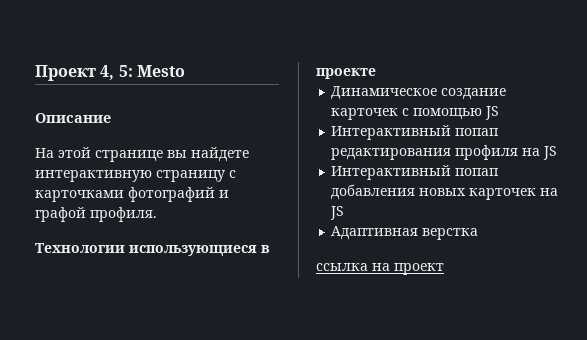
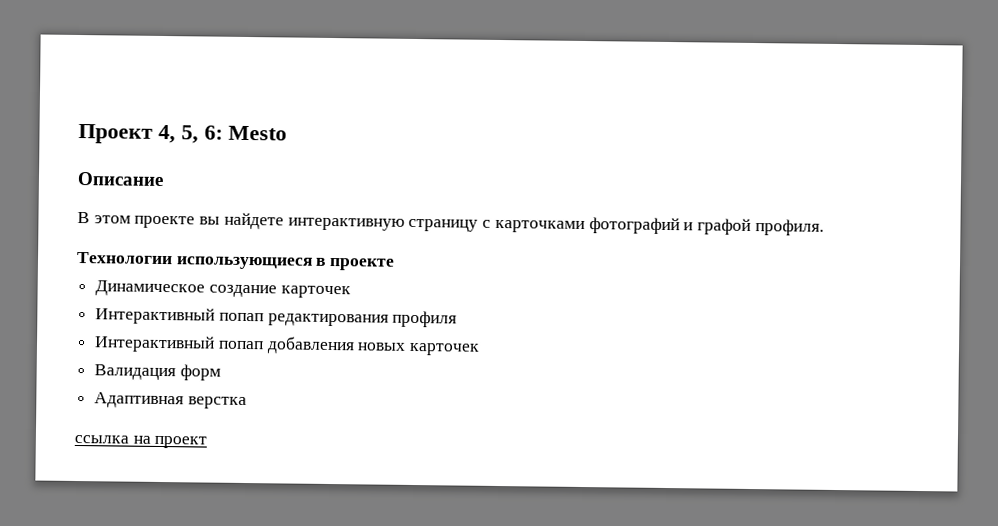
- Проект 4, 5: Mesto
+ Проект 4, 5, 6: Mesto
- На этой странице вы найдете интерактивную страницу с карточками фотографий и графой профиля.
+ В этом проекте вы найдете интерактивную страницу с карточками фотографий и графой профиля.
- Динамическое создание карточек с помощью JS
+ Динамическое создание карточек
- Интерактивный попап редактирования профиля на JS
+ Интерактивный попап редактирования профиля
- Интерактивный попап добавления новых карточек на JS
+ Интерактивный попап добавления новых карточек
+ Валидация форм

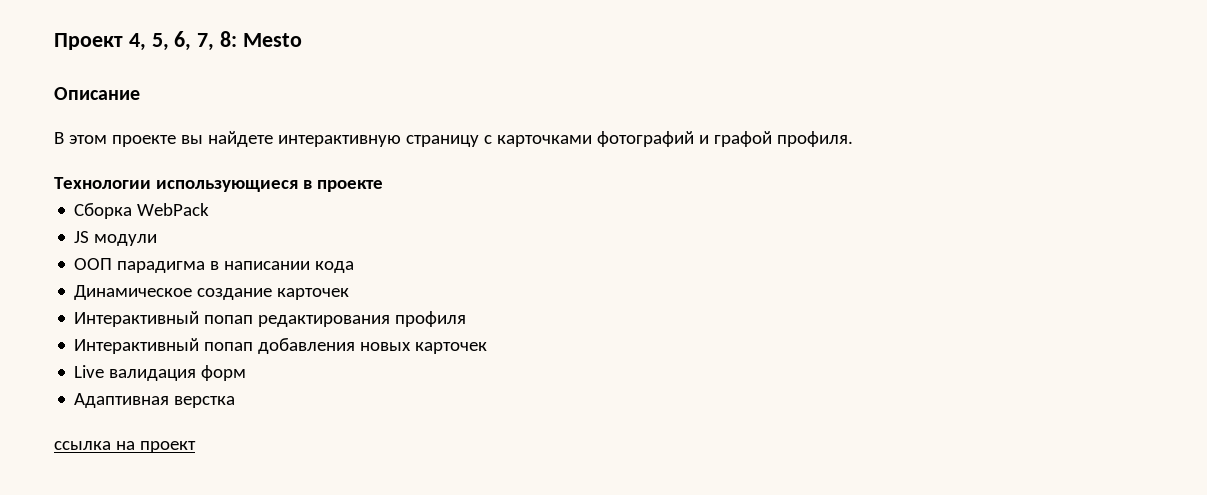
- Проект 4, 5, 6: Mesto
+ Проект 4, 5, 6, 7, 8: Mesto
+ Сборка WebPack
+ JS модули
+ ООП парадигма в написании кода
- Валидация форм
+ Live валидация форм

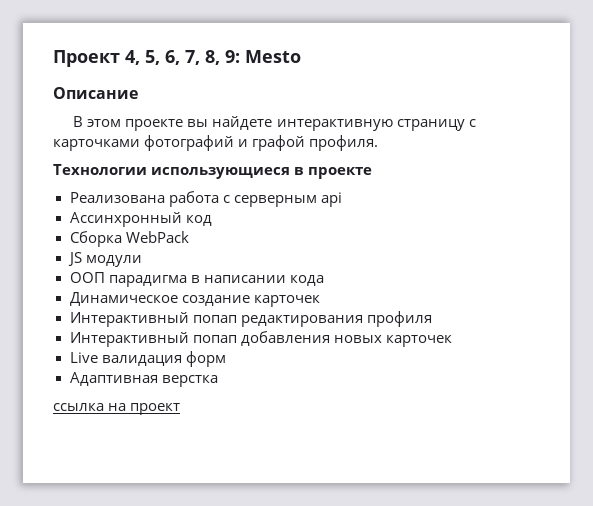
- Проект 4, 5, 6, 7, 8: Mesto
+ Проект 4, 5, 6, 7, 8, 9: Mesto
+ Реализована работа с серверным api
+ Ассинхронный код

